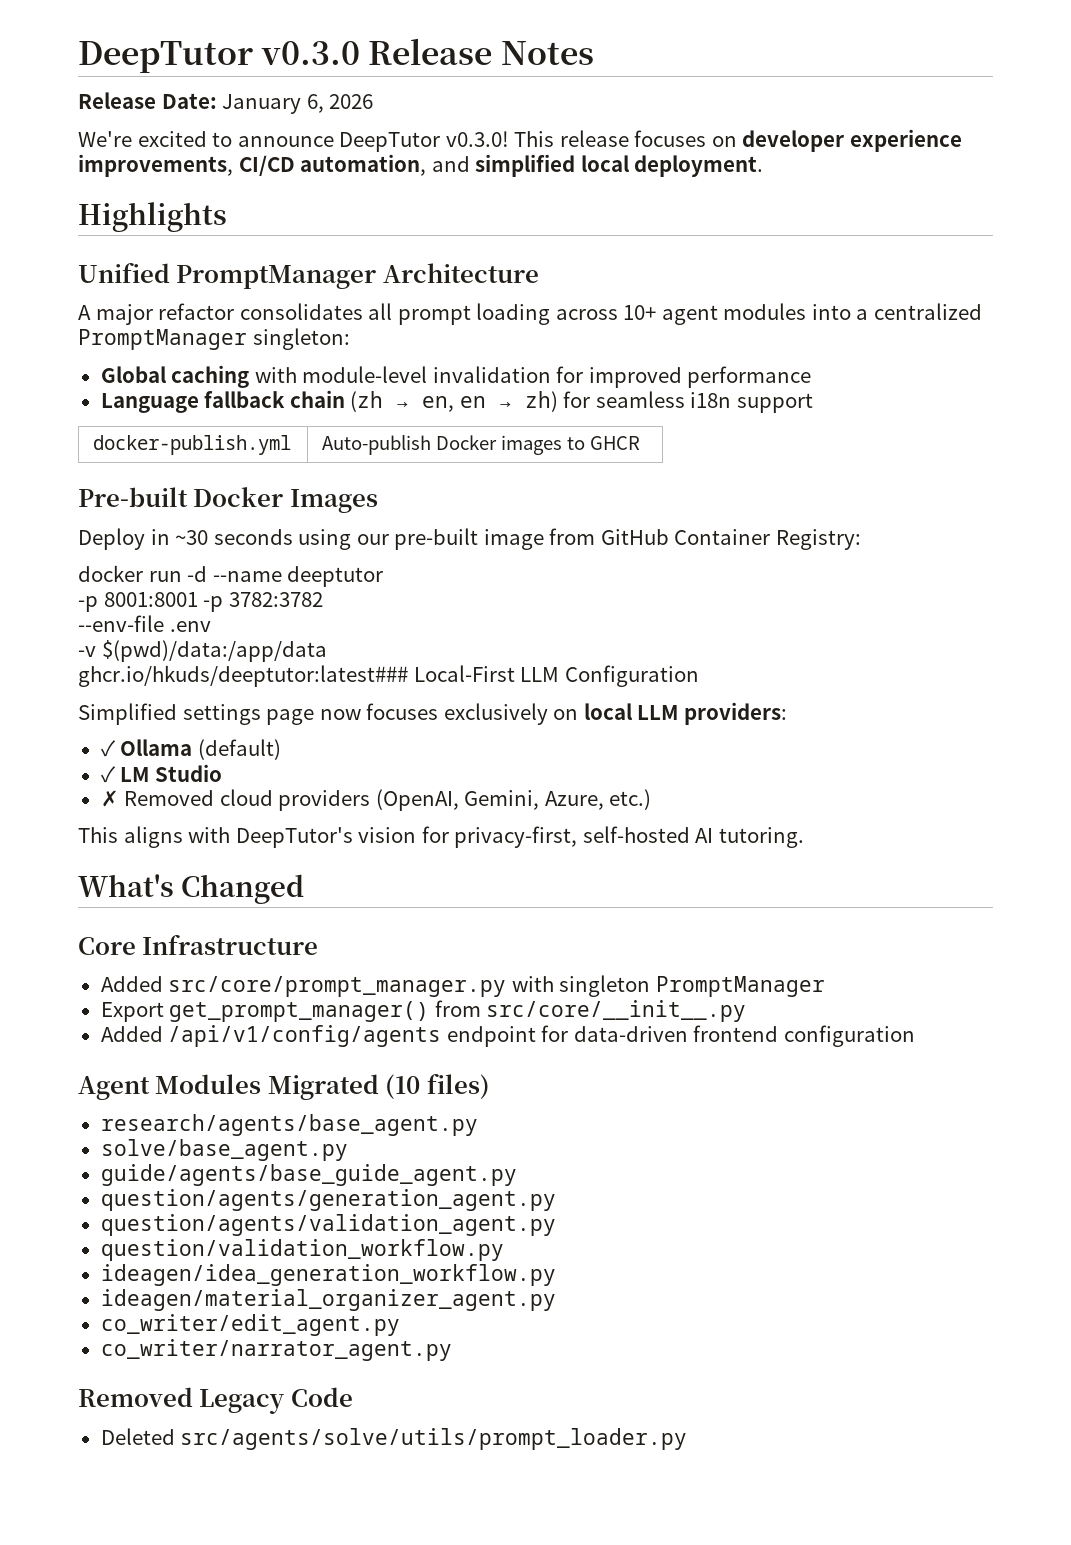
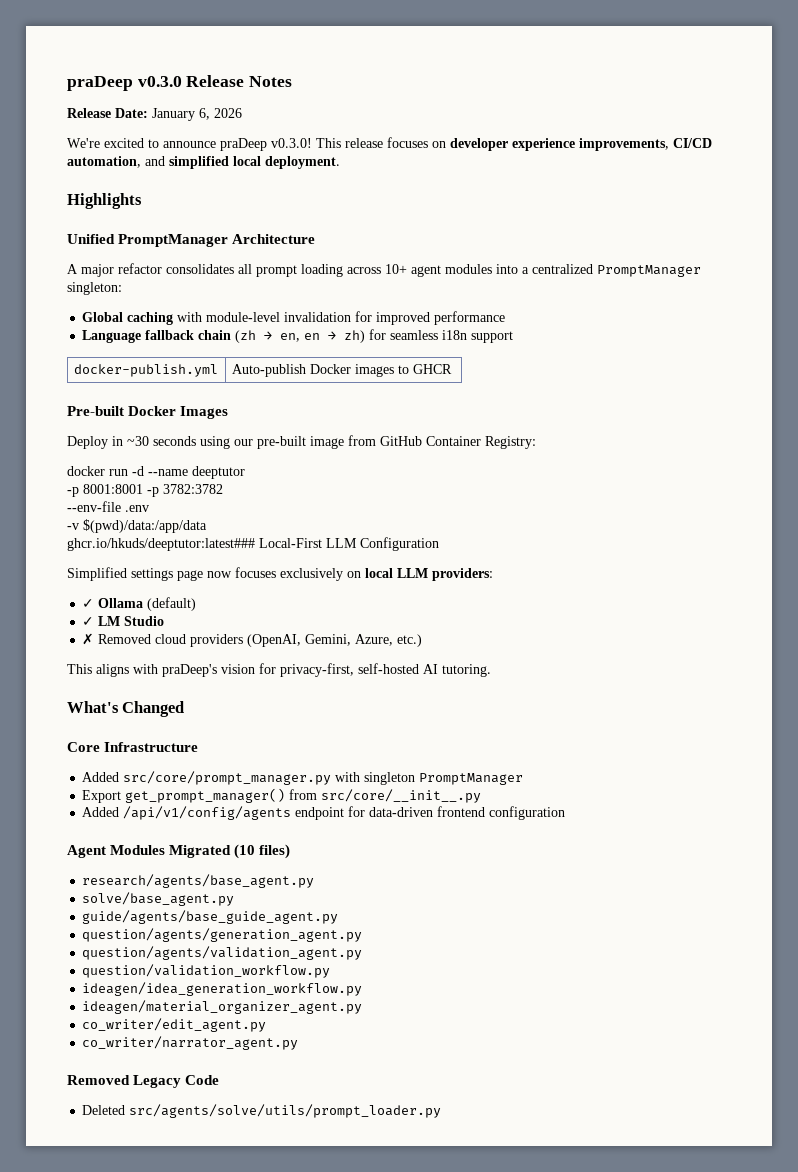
- DeepTutor v0.3.0 Release Notes
+ praDeep v0.3.0 Release Notes
- We're excited to announce DeepTutor v0.3.0!
+ We're excited to announce praDeep v0.3.0!
- This aligns with DeepTutor's vision for privacy-first, self-hosted AI tutoring.
+ This aligns with praDeep's vision for privacy-first, self-hosted AI tutoring.

